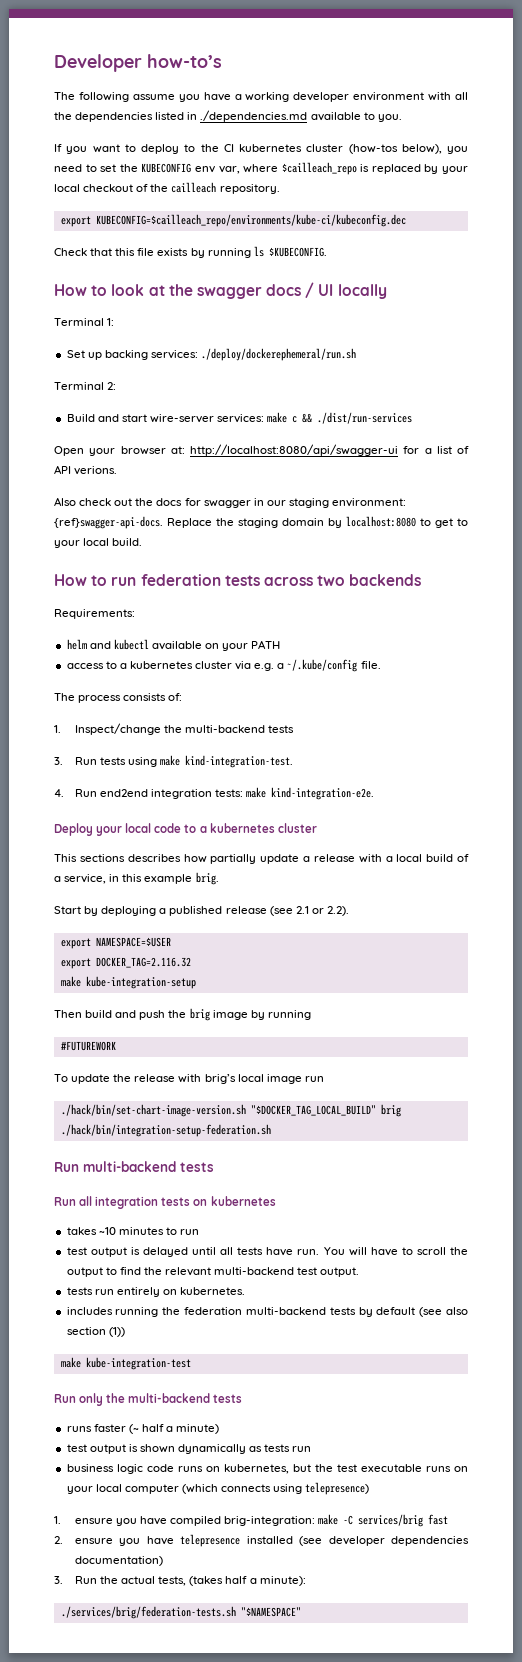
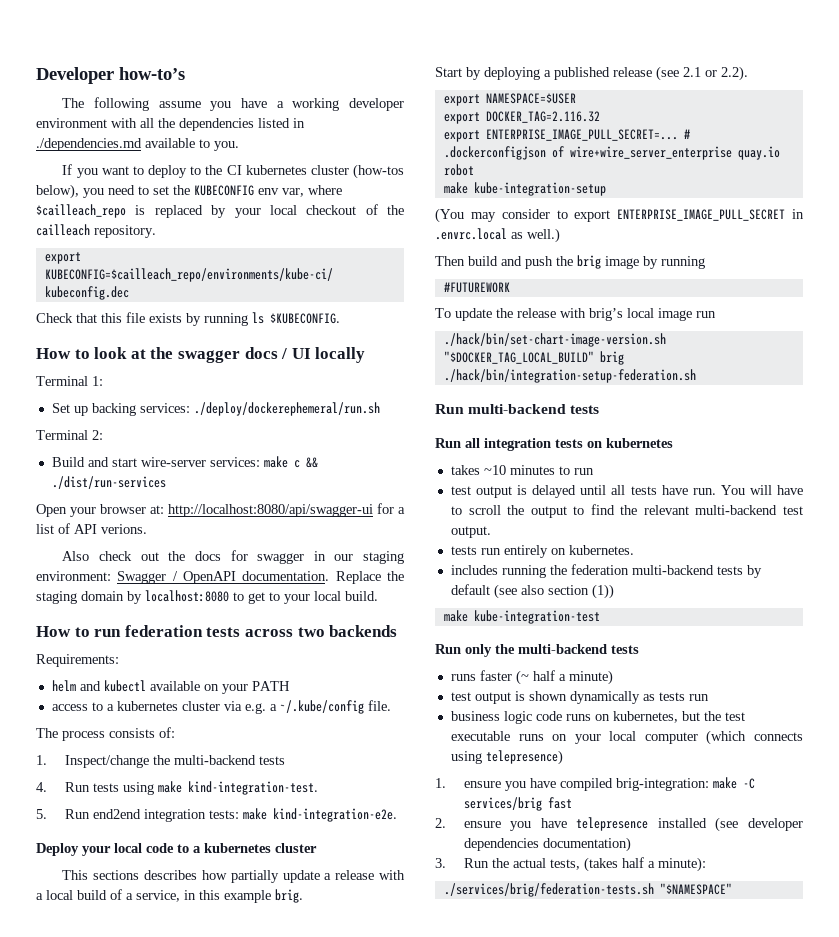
- Also check out the docs for swagger in our staging environment: {ref}swagger-api-docs.
+ Also check out the docs for swagger in our staging environment: Swagger / OpenAPI documentation.
- 3. Run tests using make kind-integration-test.
+ 4. Run tests using make kind-integration-test.
- 4. Run end2end integration tests: make kind-integration-e2e.
+ 5. Run end2end integration tests: make kind-integration-e2e.
+ export ENTERPRISE_IMAGE_PULL_SECRET=... # .dockerconfigjson of wire+wire_server_enterprise quay.io robot
  make kube-integration-setup
+ (You may consider to export ENTERPRISE_IMAGE_PULL_SECRET in .envrc.local as well.)

